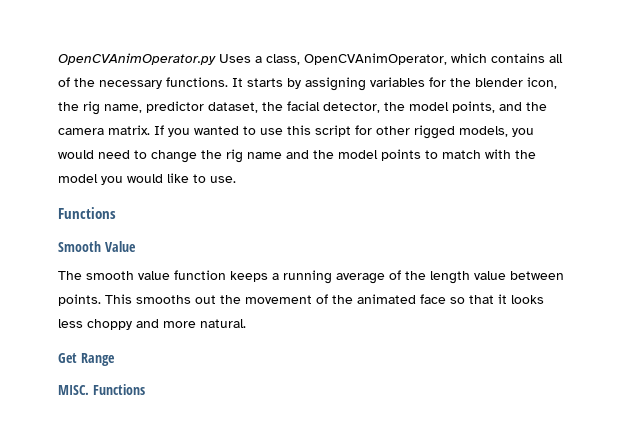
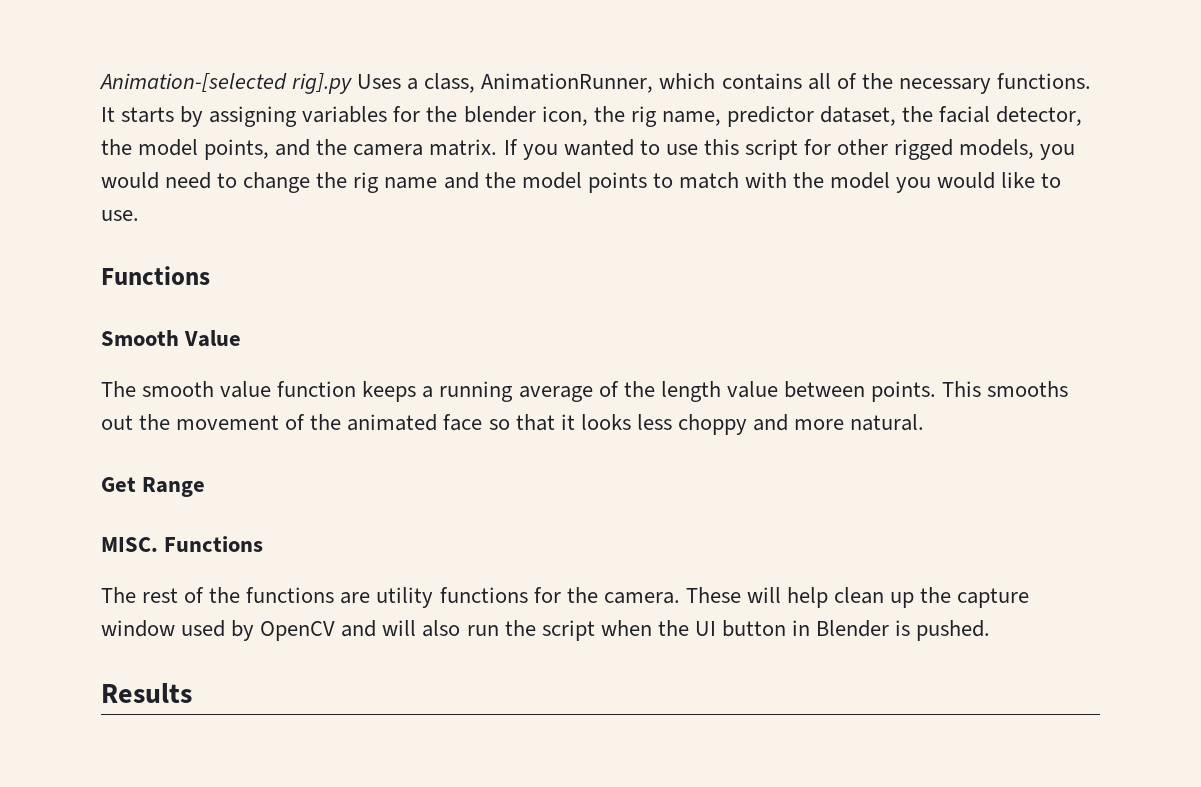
- OpenCVAnimOperator.py Uses a class, OpenCVAnimOperator, which contains all of the necessary functions.
+ Animation-[selected rig].py Uses a class, AnimationRunner, which contains all of the necessary functions.
+ The rest of the functions are utility functions for the camera. These will help clean up the capture window used by OpenCV and will also run the script when the UI button in Blender is pushed.
+ Results

